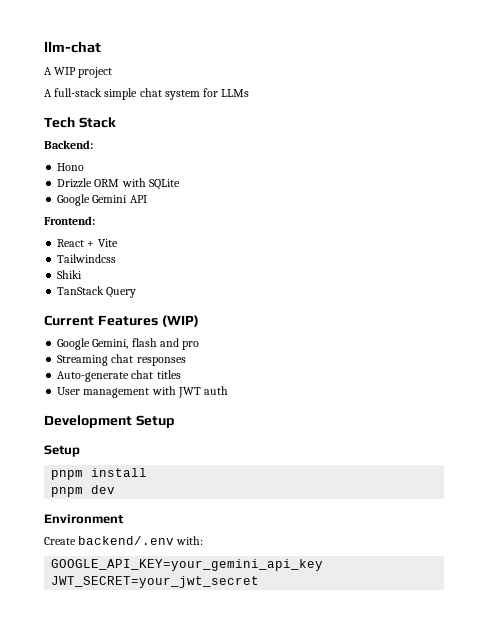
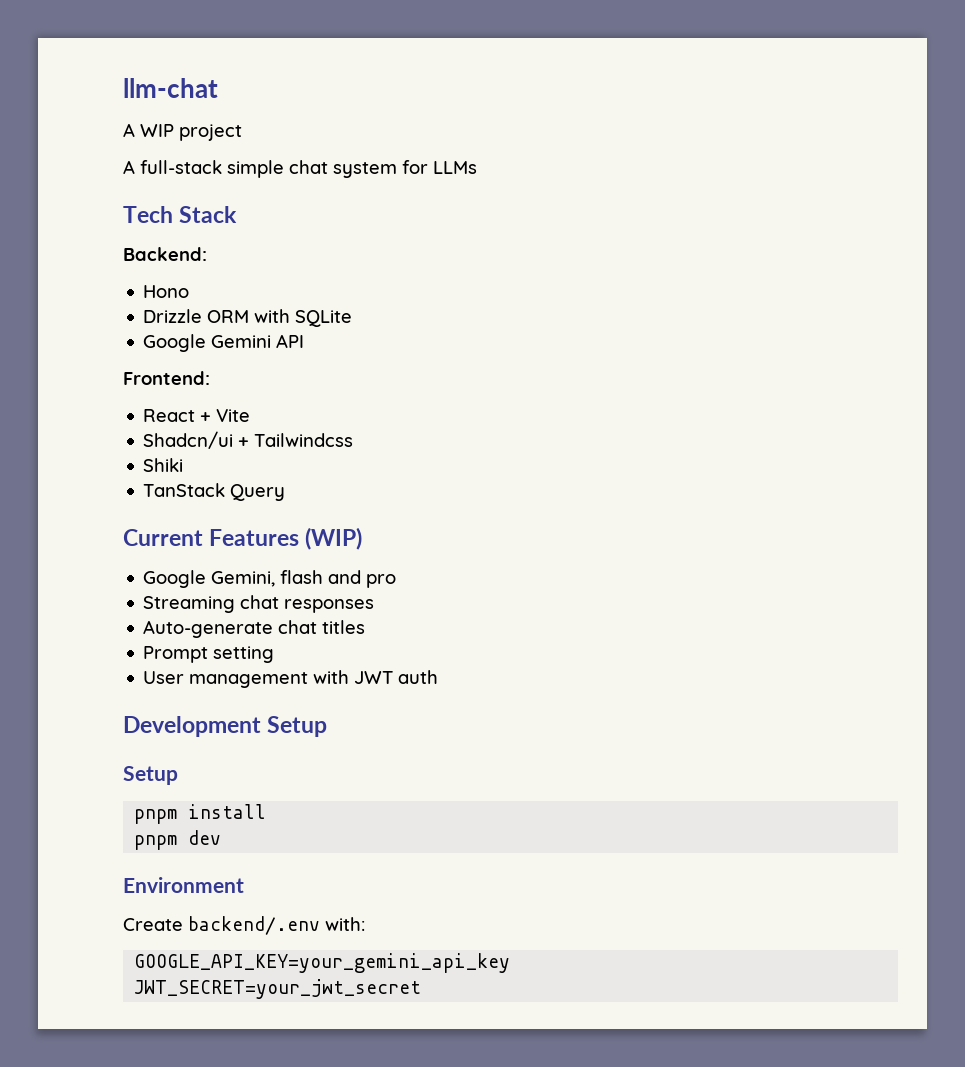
- Tailwindcss
+ Shadcn/ui + Tailwindcss
+ Prompt setting

